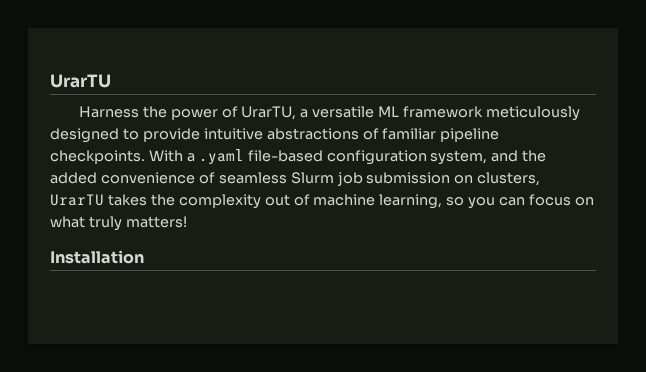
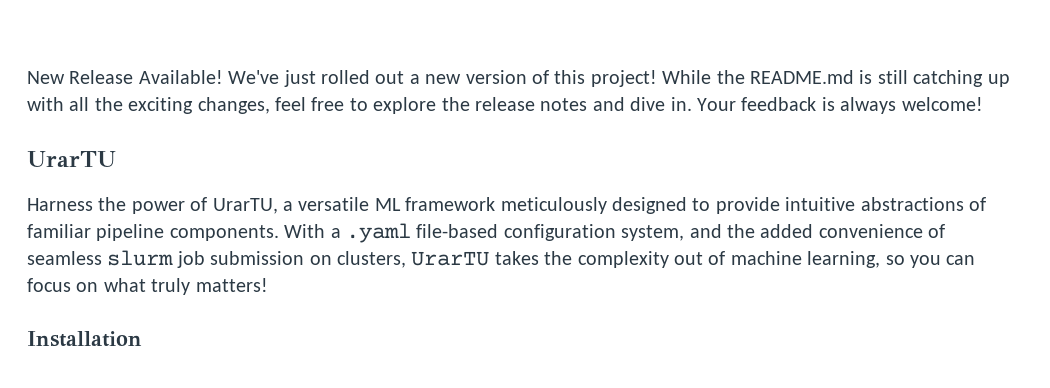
+ New Release Available! We've just rolled out a new version of this project! While the README.md is still catching up with all the exciting changes, feel free to explore the release notes and dive in. Your feedback is always welcome!
- Harness the power of UrarTU, a versatile ML framework meticulously designed to provide intuitive abstractions of familiar pipeline checkpoints.
+ Harness the power of UrarTU, a versatile ML framework meticulously designed to provide intuitive abstractions of familiar pipeline components.
- With a .yaml file-based configuration system, and the added convenience of seamless Slurm job submission on clusters, UrarTU takes the complexity out of machine learning, so you can focus on what truly matters!
+ With a .yaml file-based configuration system, and the added convenience of seamless slurm job submission on clusters, UrarTU takes the complexity out of machine learning, so you can focus on what truly matters!

